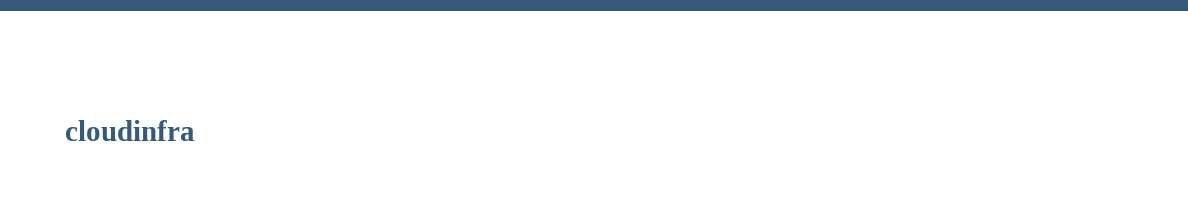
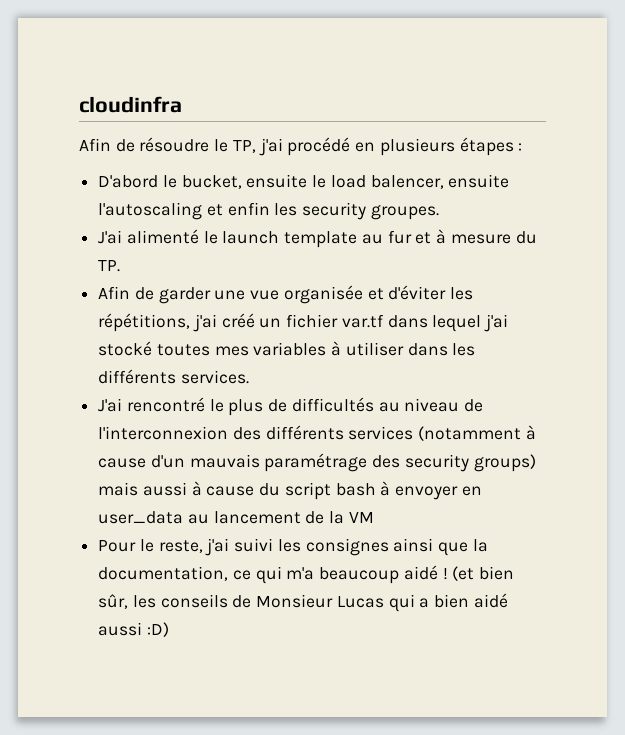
+ Afin de résoudre le TP, j'ai procédé en plusieurs étapes :
+ D'abord le bucket, ensuite le load balencer, ensuite l'autoscaling et enfin les security groupes.
+ J'ai alimenté le launch template au fur et à mesure du TP.
+ Afin de garder une vue organisée et d'éviter les répétitions, j'ai créé un fichier var.tf dans lequel j'ai stocké toutes mes variables à utiliser dans les différents services.
+ J'ai rencontré le plus de difficultés au niveau de l'interconnexion des différents services (notamment à cause d'un mauvais paramétrage des security groups) mais aussi à cause du script bash à envoyer en user_data au lancement de la VM
+ Pour le reste, j'ai suivi les consignes ainsi que la documentation, ce qui m'a beaucoup aidé ! (et bien sûr, les conseils de Monsieur Lucas qui a bien aidé aussi :D)

